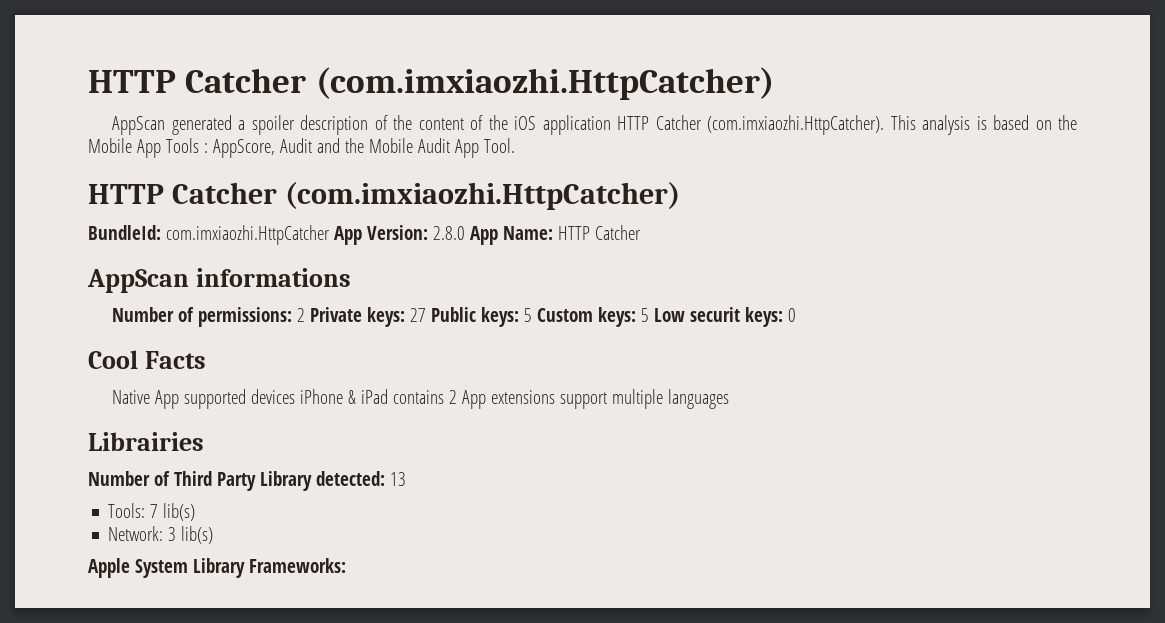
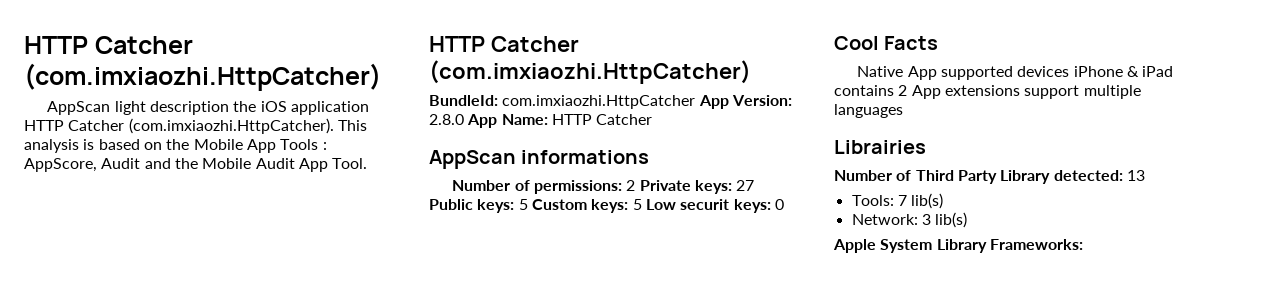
- AppScan generated a spoiler description of the content of the iOS application HTTP Catcher (com.imxiaozhi.HttpCatcher). This analysis is based on the Mobile App Tools : AppScore, Audit and the Mobile Audit App Tool.
+ AppScan light description the iOS application HTTP Catcher (com.imxiaozhi.HttpCatcher). This analysis is based on the Mobile App Tools : AppScore, Audit and the Mobile Audit App Tool.

